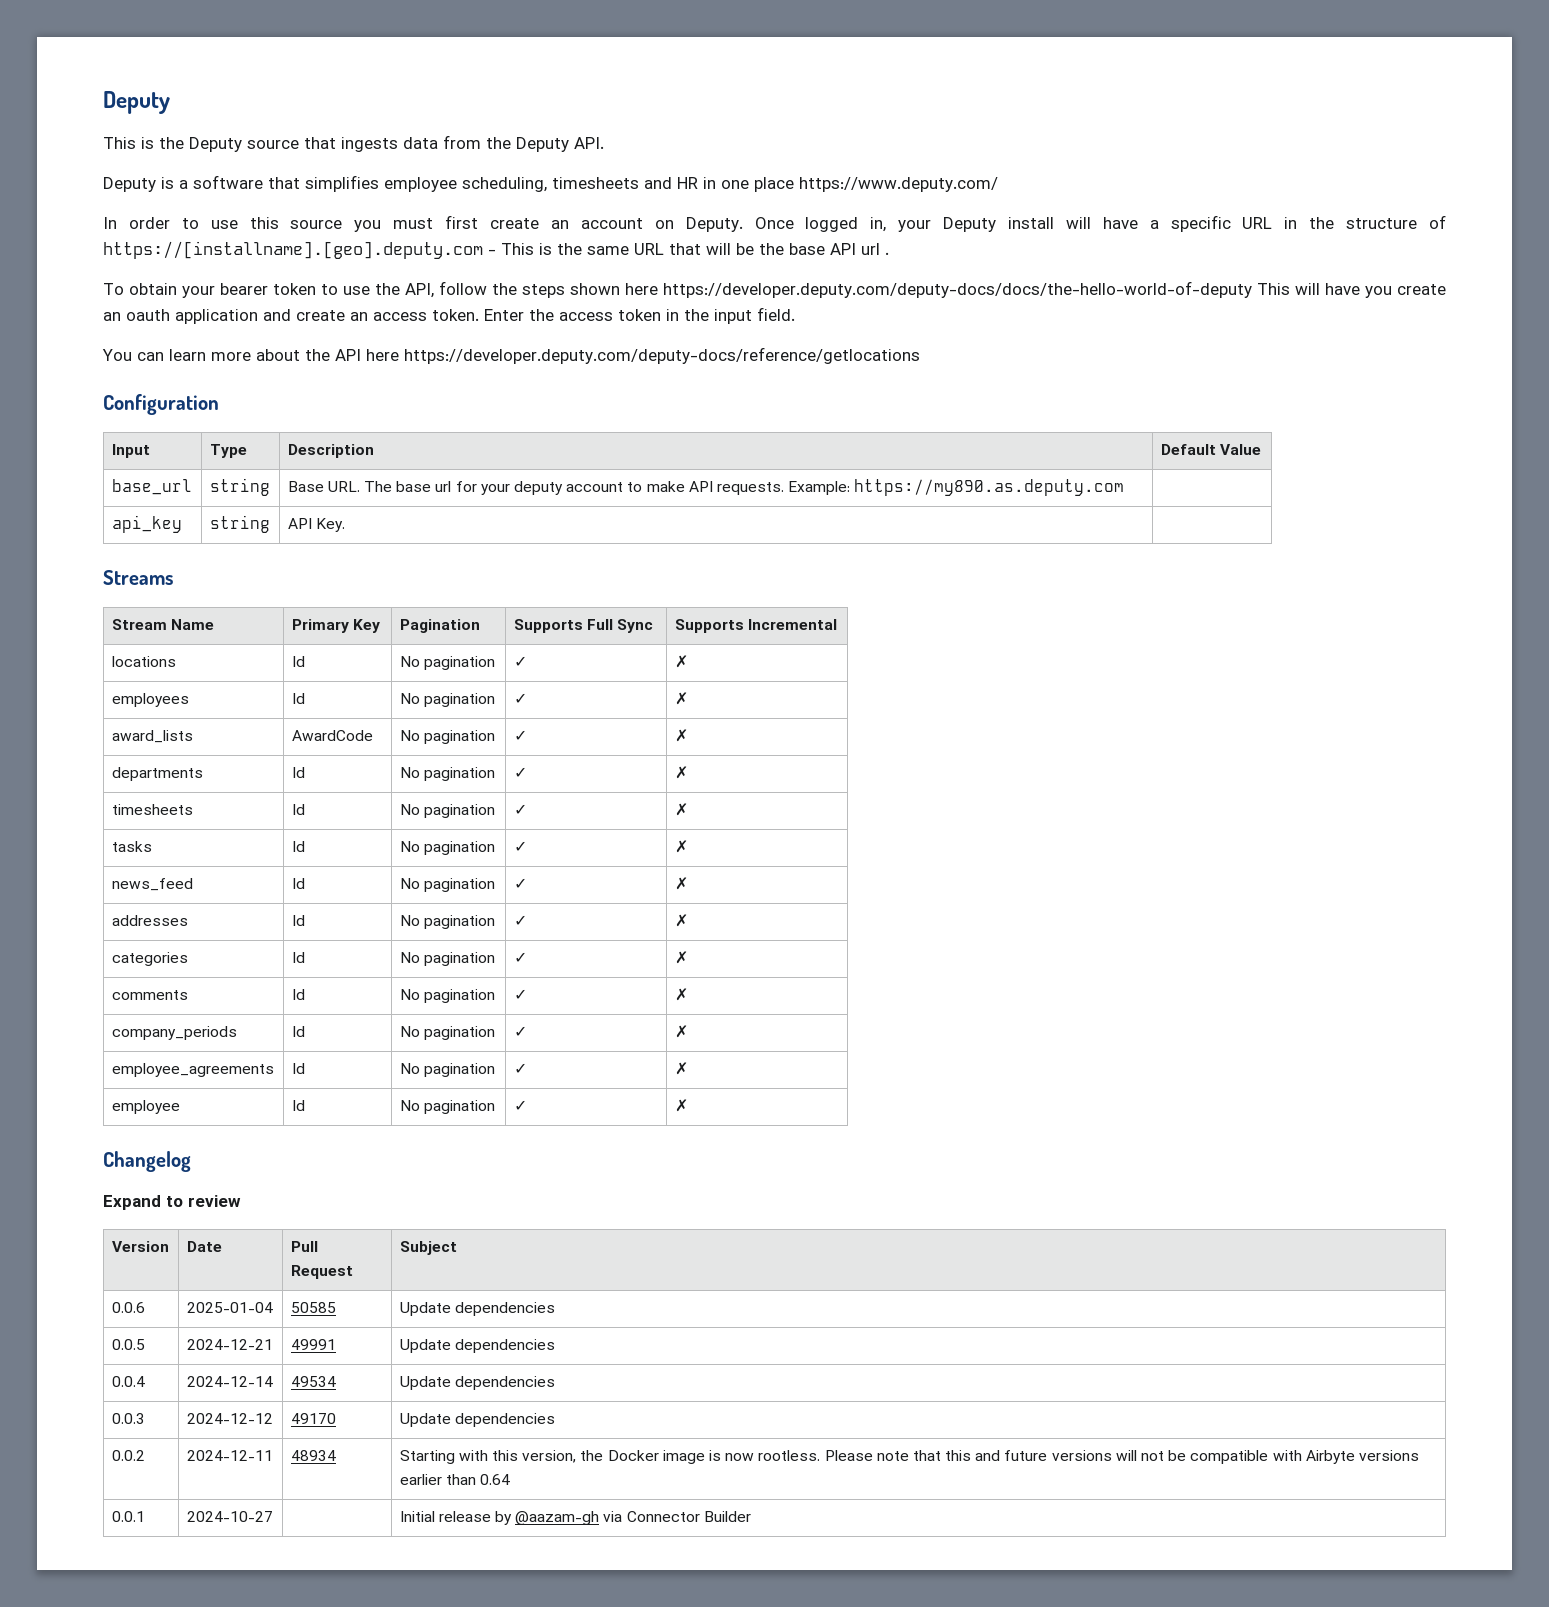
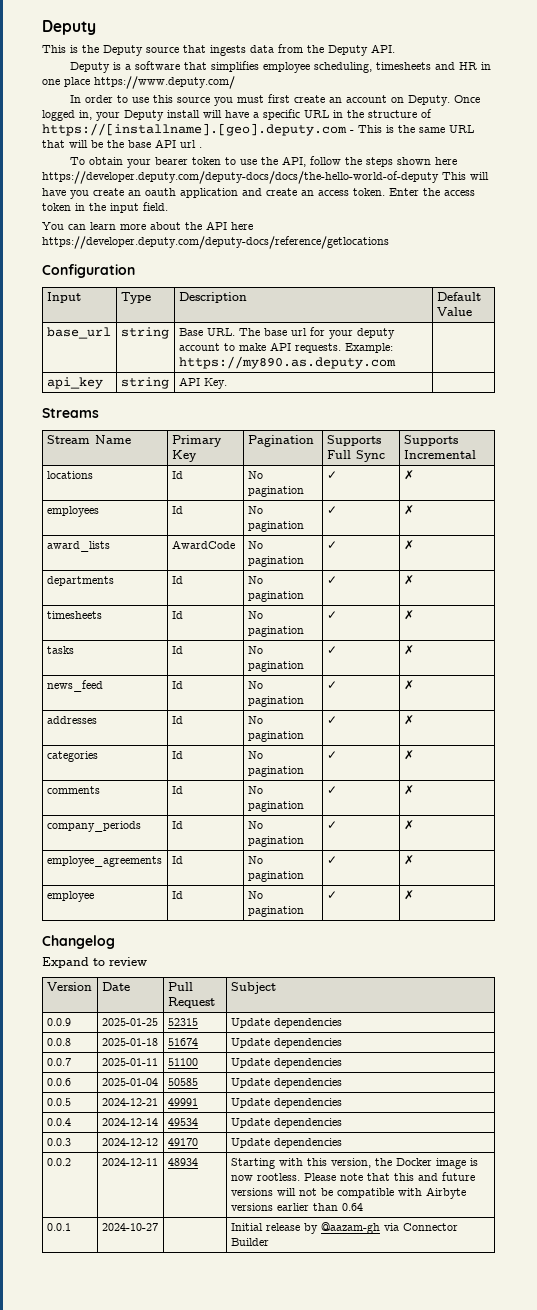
+ 0.0.9 | 2025-01-25 | 52315 | Update dependencies
+ 0.0.8 | 2025-01-18 | 51674 | Update dependencies
+ 0.0.7 | 2025-01-11 | 51100 | Update dependencies

